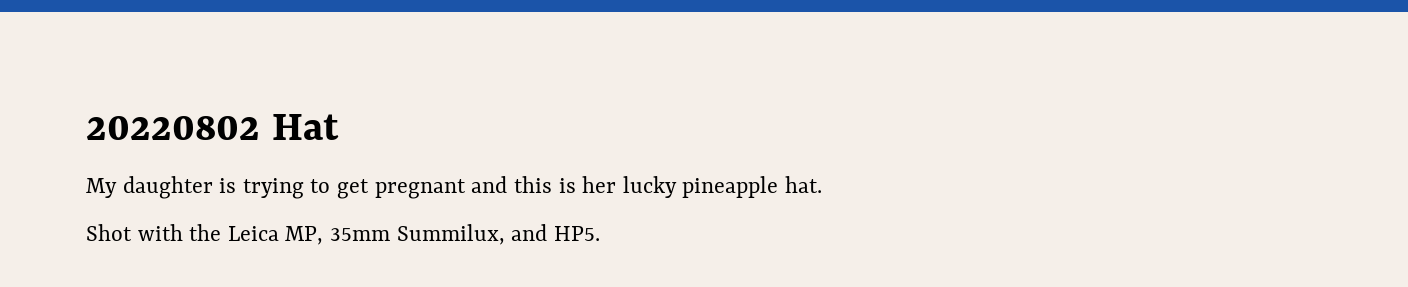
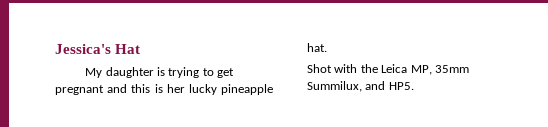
- 20220802 Hat
+ Jessica's Hat

